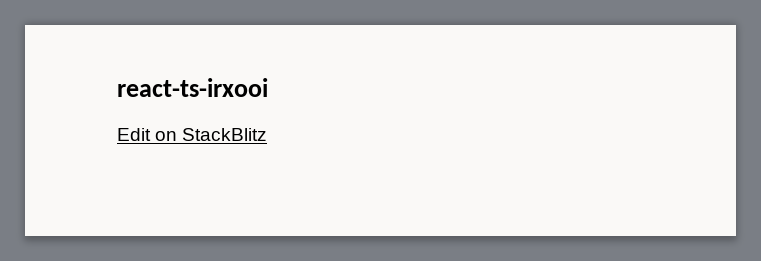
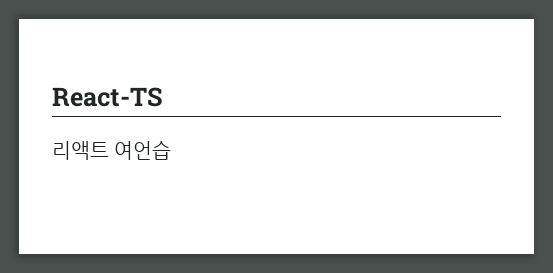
- react-ts-irxooi
- Edit on StackBlitz
+ React-TS
+ 리액트 여언습

